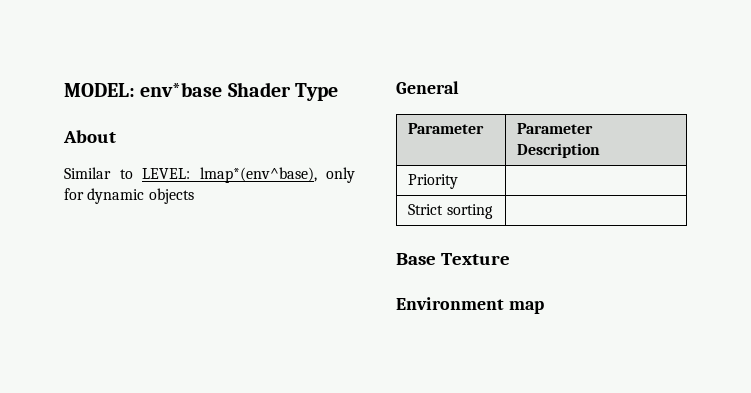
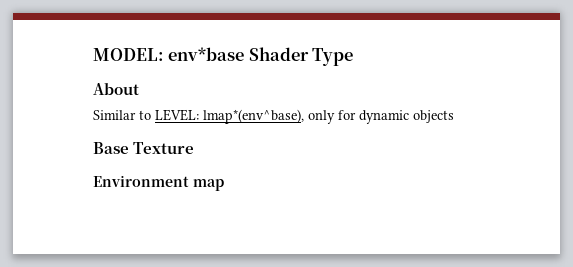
- General
- Parameter | Parameter Description
- Priority |
- Strict sorting |

